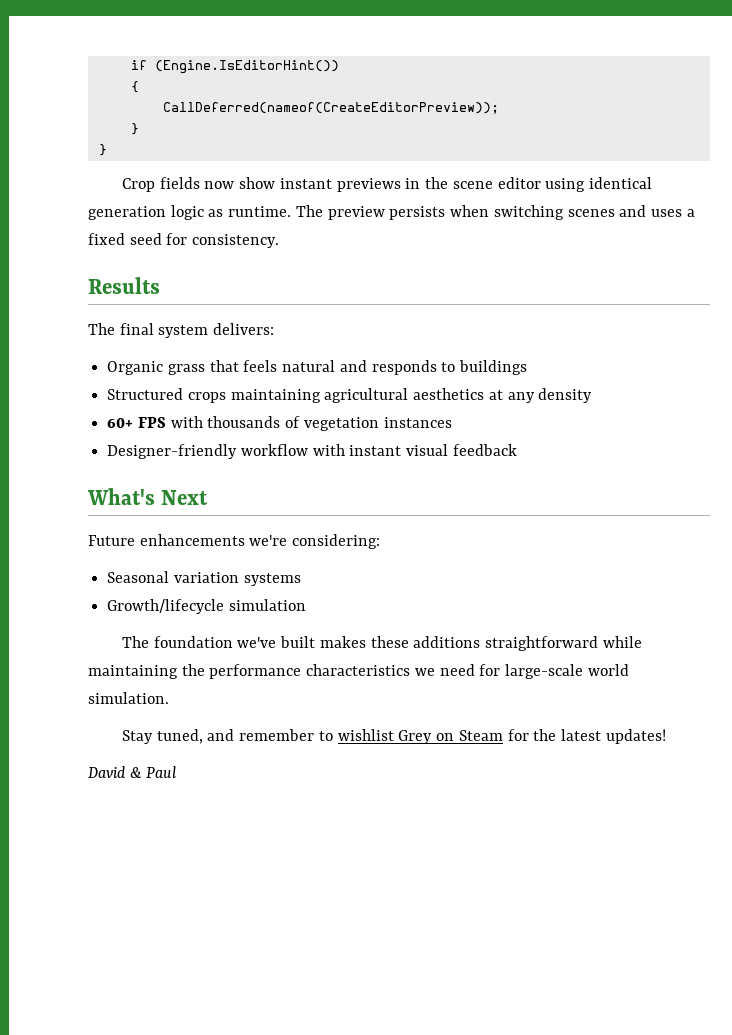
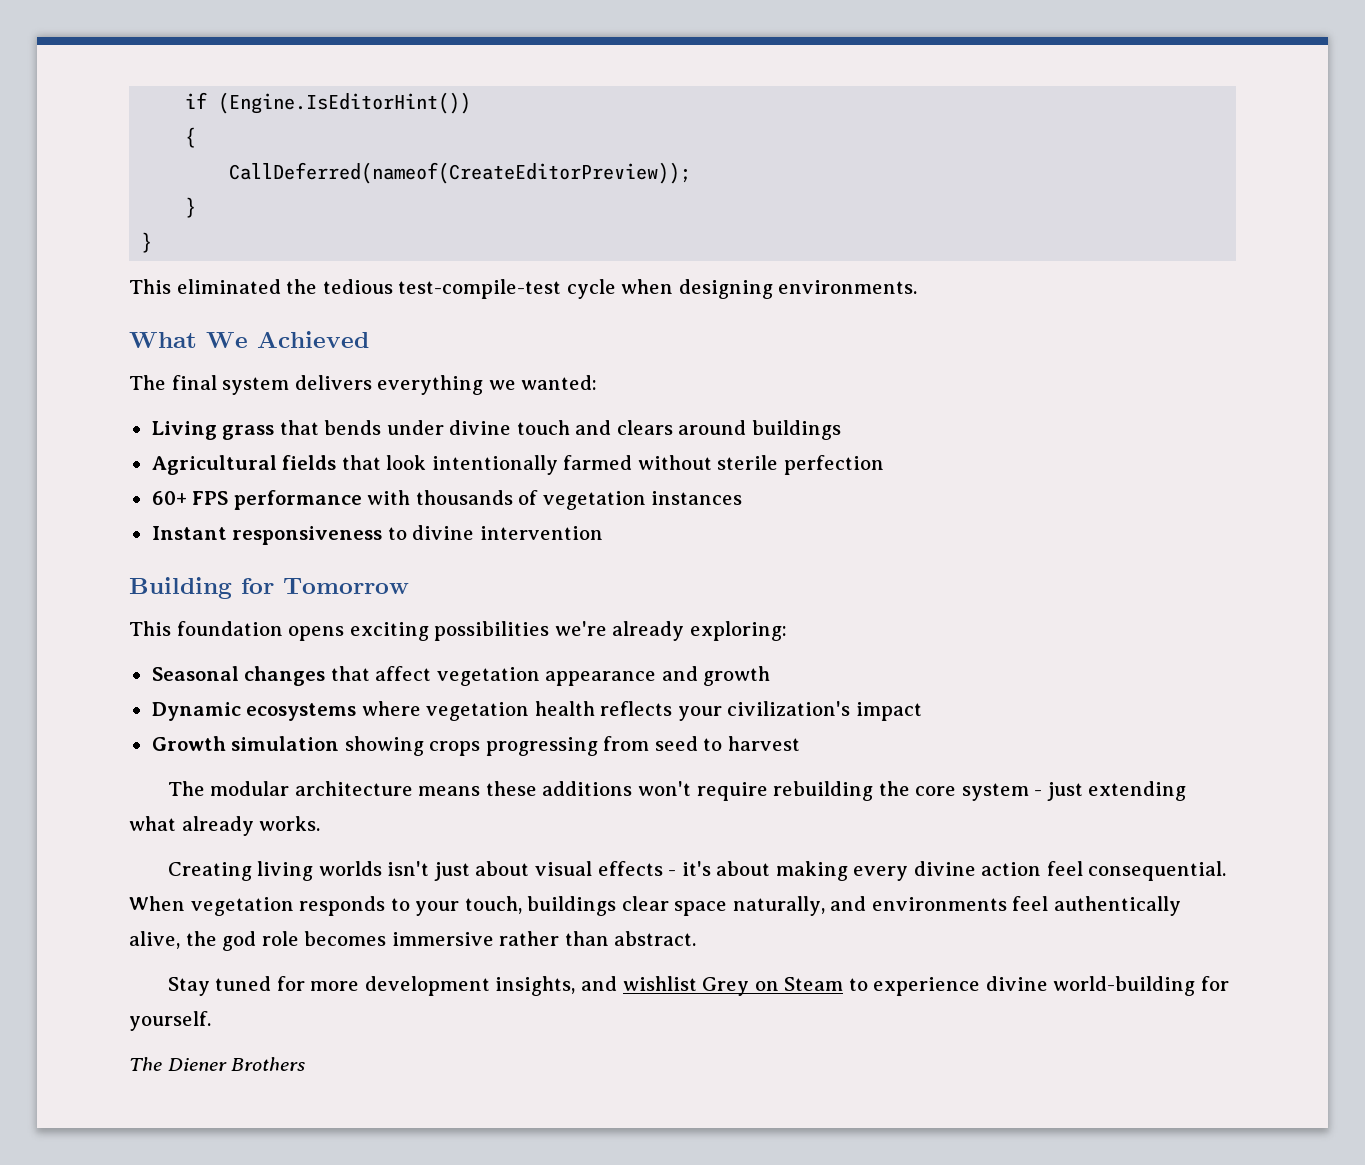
- Crop fields now show instant previews in the scene editor using identical generation logic as runtime. The preview persists when switching scenes and uses a fixed seed for consistency.
- Results
- The final system delivers:
- Organic grass that feels natural and responds to buildings
- Structured crops maintaining agricultural aesthetics at any density
+ This eliminated the tedious test-compile-test cycle when designing environments.
+ What We Achieved
+ The final system delivers everything we wanted:
+ Living grass that bends under divine touch and clears around buildings
+ Agricultural fields that look intentionally farmed without sterile perfection
- 60+ FPS with thousands of vegetation instances
+ 60+ FPS performance with thousands of vegetation instances
- Designer-friendly workflow with instant visual feedback
- What's Next
- Future enhancements we're considering:
- Seasonal variation systems
- Growth/lifecycle simulation
- The foundation we've built makes these additions straightforward while maintaining the performance characteristics we need for large-scale world simulation.
- Stay tuned, and remember to wishlist Grey on Steam for the latest updates!
- David & Paul
+ Instant responsiveness to divine intervention
+ Building for Tomorrow
+ This foundation opens exciting possibilities we're already exploring:
+ Seasonal changes that affect vegetation appearance and growth
+ Dynamic ecosystems where vegetation health reflects your civilization's impact
+ Growth simulation showing crops progressing from seed to harvest
+ The modular architecture means these additions won't require rebuilding the core system - just extending what already works.
+ Creating living worlds isn't just about visual effects - it's about making every divine action feel consequential. When vegetation responds to your touch, buildings clear space naturally, and environments feel authentically alive, the god role becomes immersive rather than abstract.
+ Stay tuned for more development insights, and wishlist Grey on Steam to experience divine world-building for yourself.
+ The Diener Brothers

